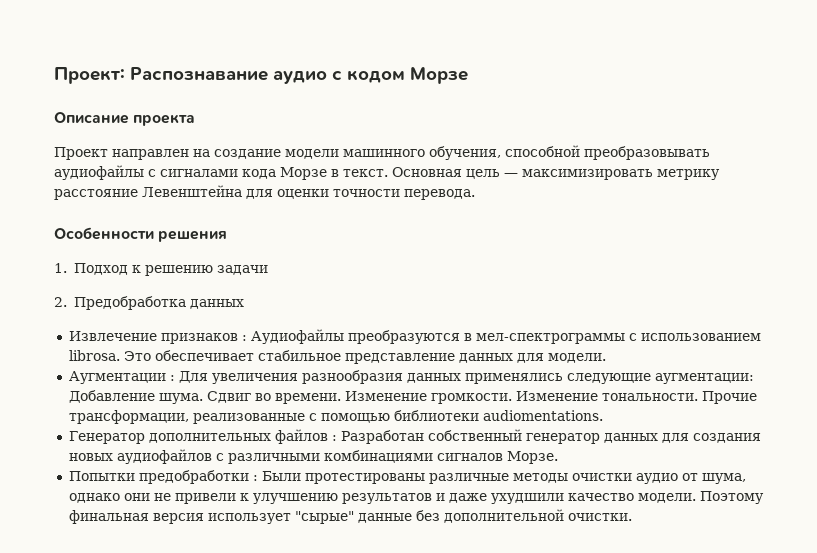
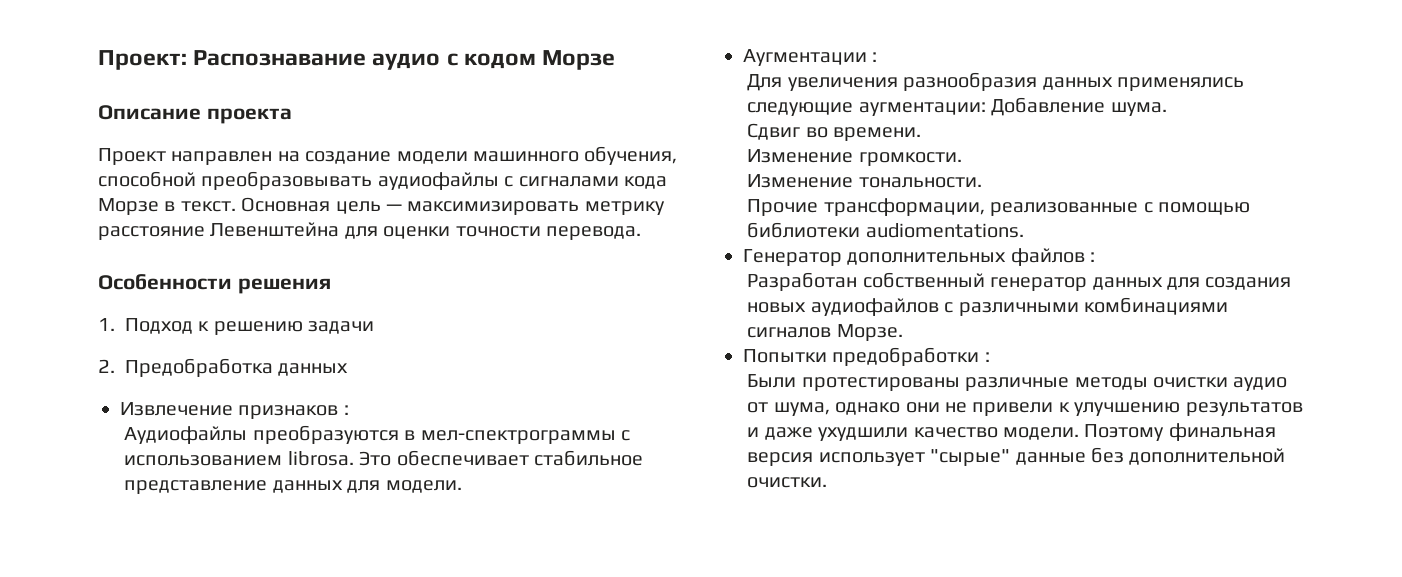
- Извлечение признаков : Аудиофайлы преобразуются в мел-спектрограммы с использованием librosa.
+ Извлечение признаков :
+ Аудиофайлы преобразуются в мел-спектрограммы с использованием librosa.
- Аугментации : Для увеличения разнообразия данных применялись следующие аугментации: Добавление шума. Сдвиг во времени. Изменение громкости. Изменение тональности. Прочие трансформации, реализованные с помощью библиотеки audiomentations.
+ Аугментации :
+ Для увеличения разнообразия данных применялись следующие аугментации: Добавление шума.
+ Сдвиг во времени.
+ Изменение громкости.
+ Изменение тональности.
+ Прочие трансформации, реализованные с помощью библиотеки audiomentations.
- Генератор дополнительных файлов : Разработан собственный генератор данных для создания новых аудиофайлов с различными комбинациями сигналов Морзе.
+ Генератор дополнительных файлов :
+ Разработан собственный генератор данных для создания новых аудиофайлов с различными комбинациями сигналов Морзе.
- Попытки предобработки : Были протестированы различные методы очистки аудио от шума, однако они не привели к улучшению результатов и даже ухудшили качество модели.
+ Попытки предобработки :
+ Были протестированы различные методы очистки аудио от шума, однако они не привели к улучшению результатов и даже ухудшили качество модели.

